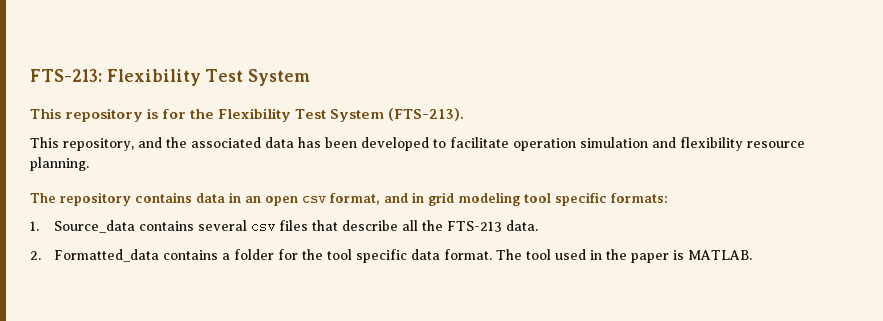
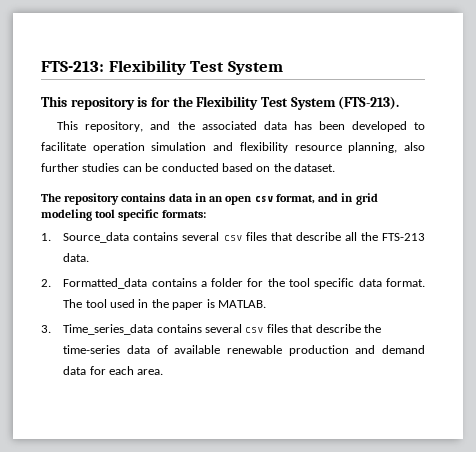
- This repository, and the associated data has been developed to facilitate operation simulation and flexibility resource planning.
+ This repository, and the associated data has been developed to facilitate operation simulation and flexibility resource planning, also further studies can be conducted based on the dataset.
+ 3. Time_series_data contains several csv files that describe the time-series data of available renewable production and demand data for each area.

